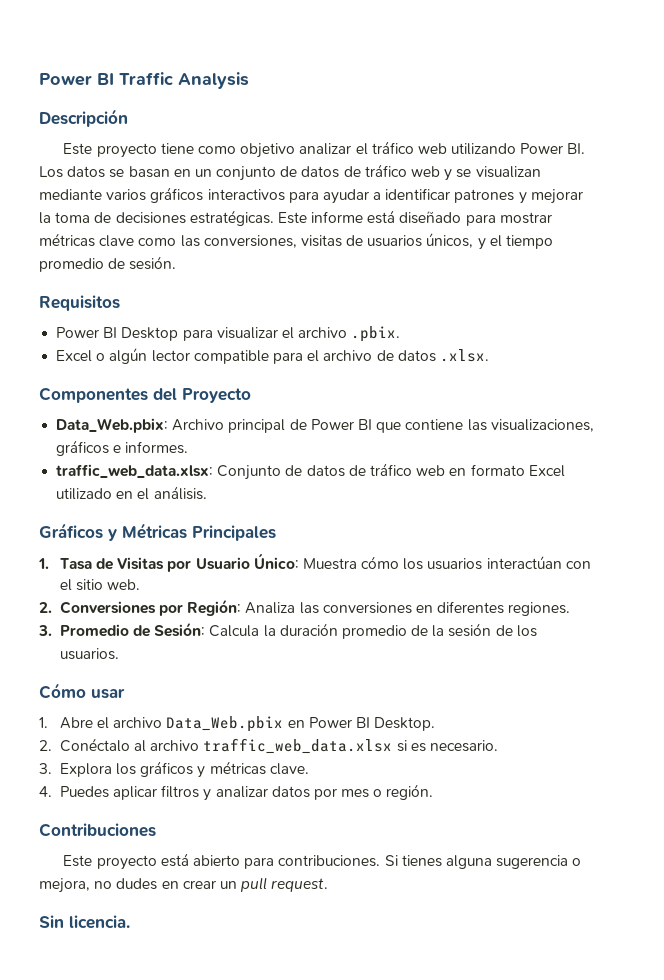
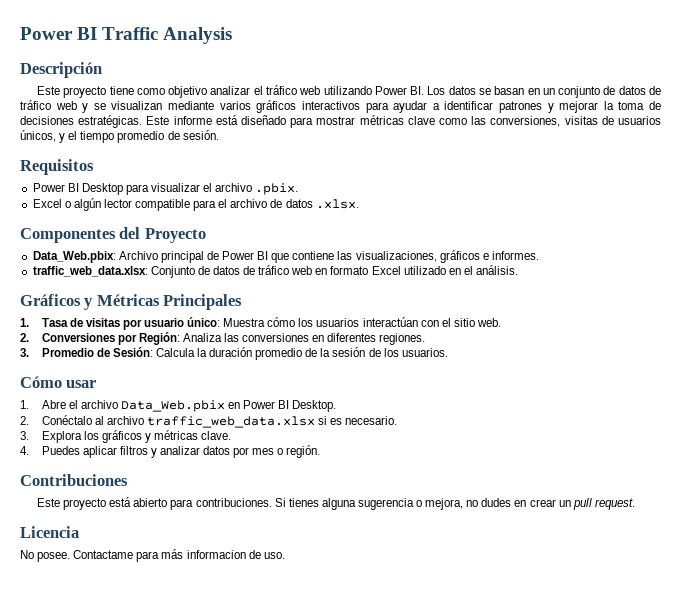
- 1. Tasa de Visitas por Usuario Único: Muestra cómo los usuarios interactúan con el sitio web.
+ 1. Tasa de visitas por usuario único: Muestra cómo los usuarios interactúan con el sitio web.
- Sin licencia.
+ Licencia
+ No posee. Contactame para más informacion de uso.

